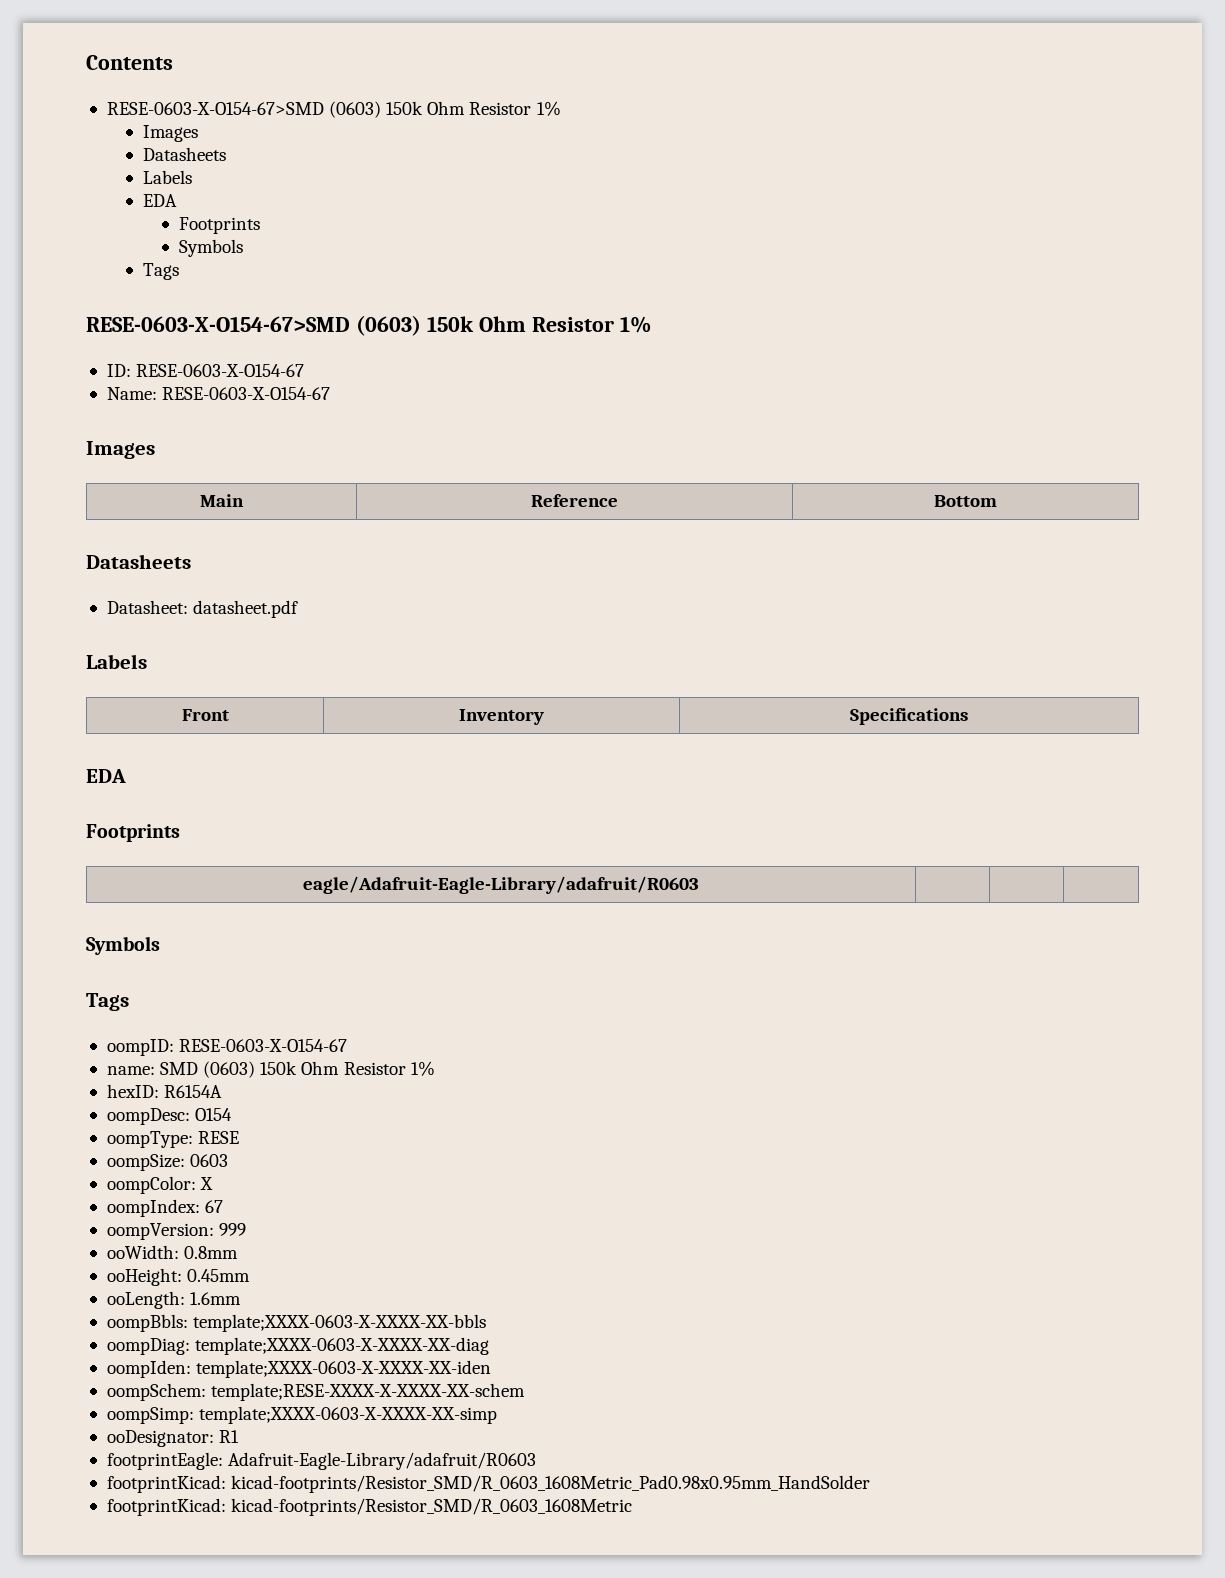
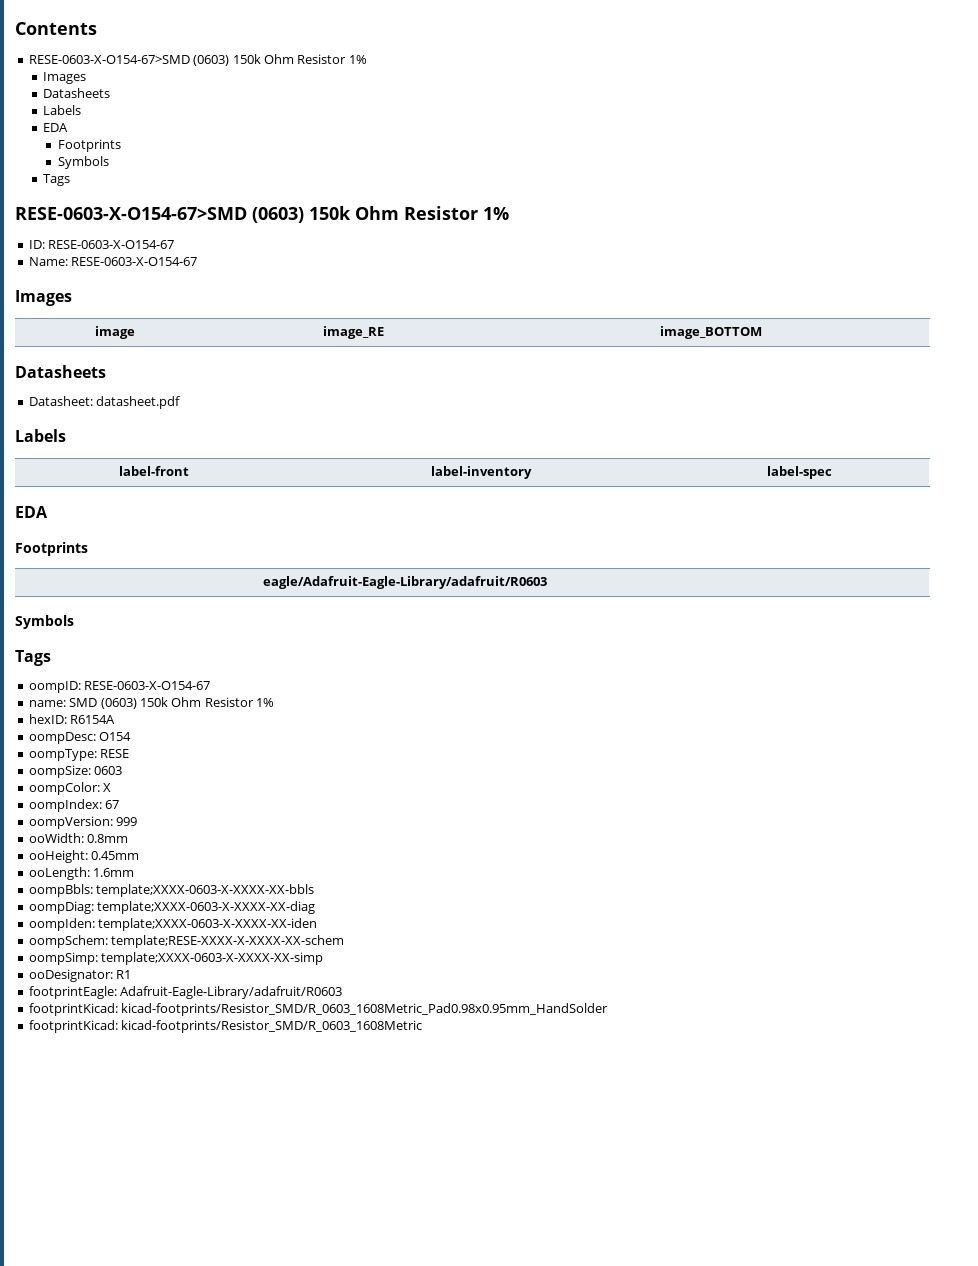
- Main | Reference | Bottom
+ image | image_RE | image_BOTTOM
- Front | Inventory | Specifications
+ label-front | label-inventory | label-spec

